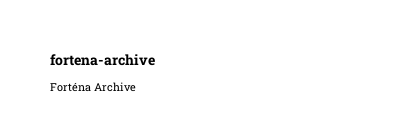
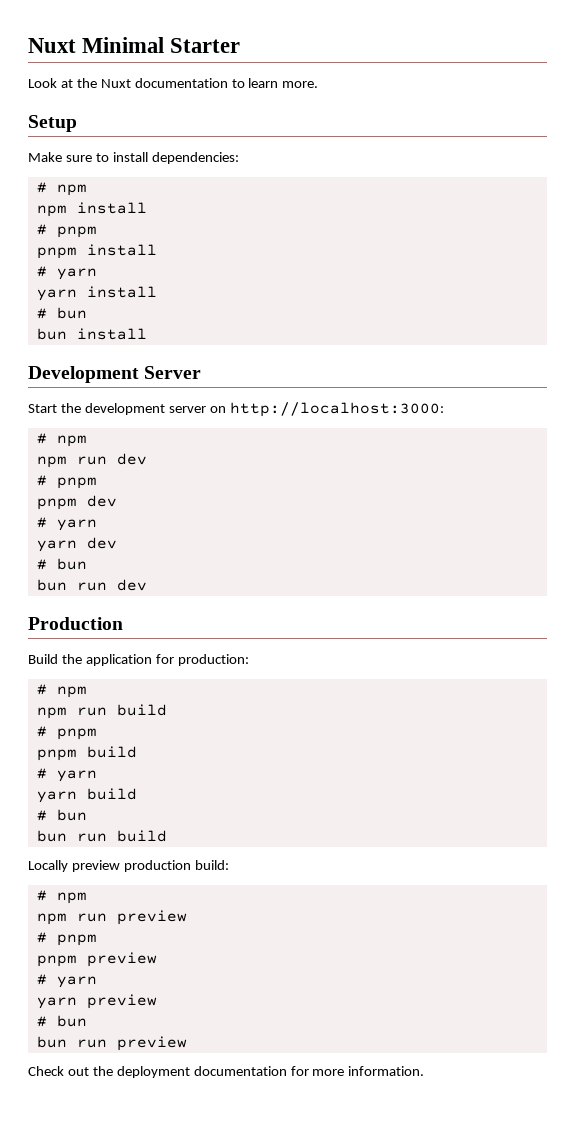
- fortena-archive
- Forténa Archive
+ Nuxt Minimal Starter
+ Look at the Nuxt documentation to learn more.
+ Setup
+ Make sure to install dependencies:
+ # npm
+ npm install
+ # pnpm
+ pnpm install
+ # yarn
+ yarn install
+ # bun
+ bun install
+ Development Server
+ Start the development server on http://localhost:3000:
+ # npm
+ npm run dev
+ # pnpm
+ pnpm dev
+ # yarn
+ yarn dev
+ # bun
+ bun run dev
+ Production
+ Build the application for production:
+ # npm
+ npm run build
+ # pnpm
+ pnpm build
+ # yarn
+ yarn build
+ # bun
+ bun run build
+ Locally preview production build:
+ # npm
+ npm run preview
+ # pnpm
+ pnpm preview
+ # yarn
+ yarn preview
+ # bun
+ bun run preview
+ Check out the deployment documentation for more information.

